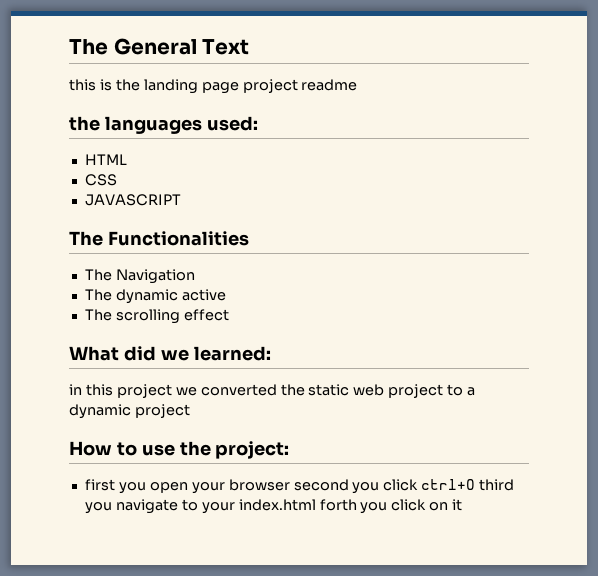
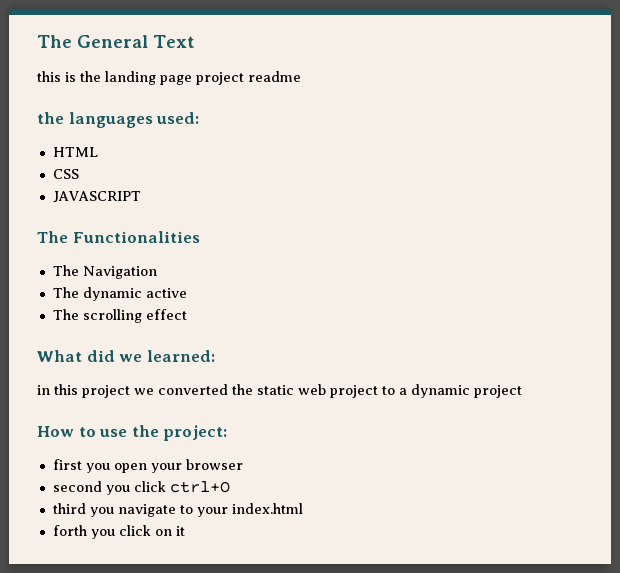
- first you open your browser second you click ctrl+O third you navigate to your index.html forth you click on it
+ first you open your browser
+ second you click ctrl+O
+ third you navigate to your index.html
+ forth you click on it

